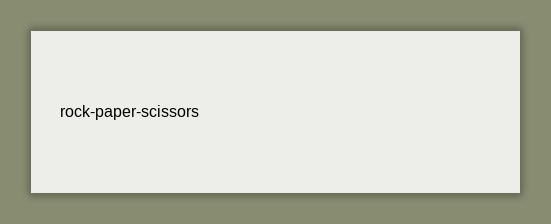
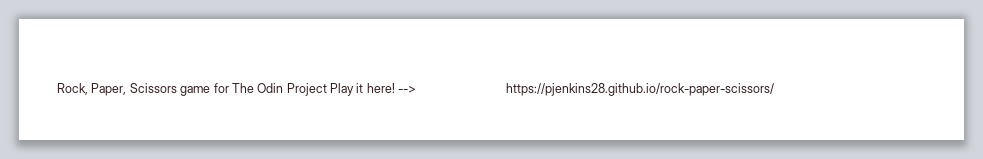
- rock-paper-scissors
+ Rock, Paper, Scissors game for The Odin Project Play it here! --> https://pjenkins28.github.io/rock-paper-scissors/

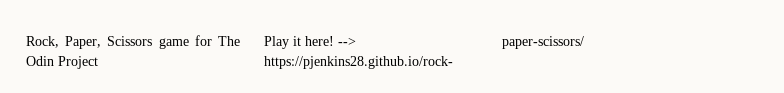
- Rock, Paper, Scissors game for The Odin Project Play it here!
+ Rock, Paper, Scissors game for The Odin Project
+ Play it here!

